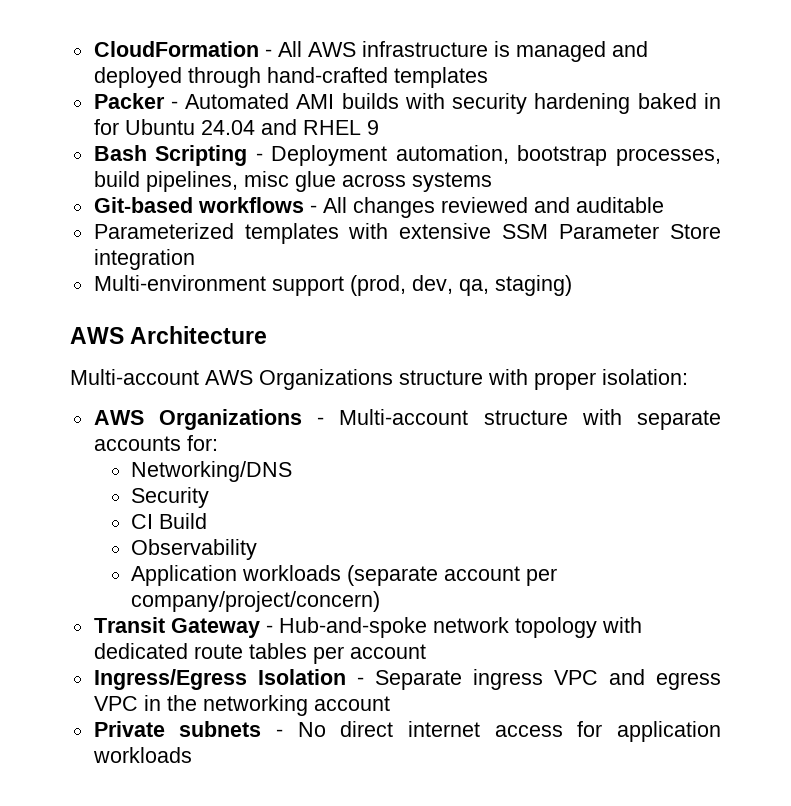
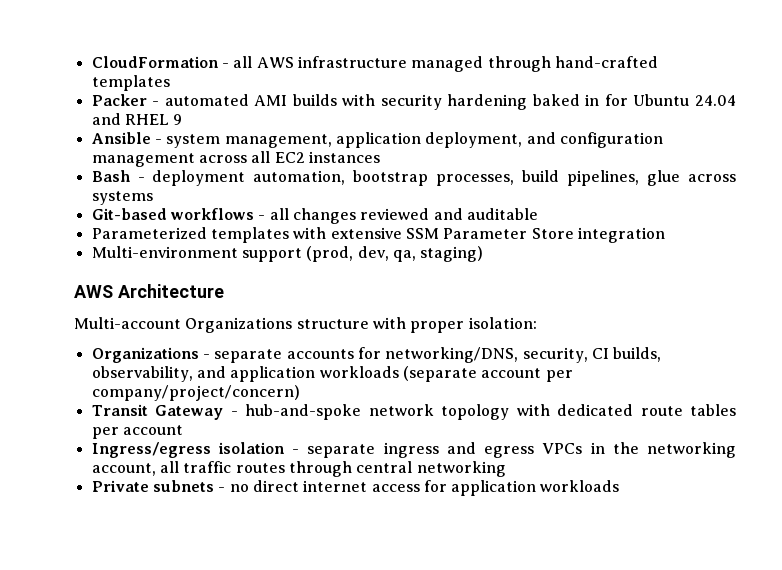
- CloudFormation - All AWS infrastructure is managed and deployed through hand-crafted templates
+ CloudFormation - all AWS infrastructure managed through hand-crafted templates
- Packer - Automated AMI builds with security hardening baked in for Ubuntu 24.04 and RHEL 9
+ Packer - automated AMI builds with security hardening baked in for Ubuntu 24.04 and RHEL 9
- Bash Scripting - Deployment automation, bootstrap processes, build pipelines, misc glue across systems
+ Ansible - system management, application deployment, and configuration management across all EC2 instances
+ Bash - deployment automation, bootstrap processes, build pipelines, glue across systems
- Git-based workflows - All changes reviewed and auditable
+ Git-based workflows - all changes reviewed and auditable
- Multi-account AWS Organizations structure with proper isolation:
+ Multi-account Organizations structure with proper isolation:
- AWS Organizations - Multi-account structure with separate accounts for:
- Networking/DNS
- Security
- CI Build
- Observability
- Application workloads (separate account per company/project/concern)
+ Organizations - separate accounts for networking/DNS, security, CI builds, observability, and application workloads (separate account per company/project/concern)
- Transit Gateway - Hub-and-spoke network topology with dedicated route tables per account
+ Transit Gateway - hub-and-spoke network topology with dedicated route tables per account
- Ingress/Egress Isolation - Separate ingress VPC and egress VPC in the networking account
+ Ingress/egress isolation - separate ingress and egress VPCs in the networking account, all traffic routes through central networking
- Private subnets - No direct internet access for application workloads
+ Private subnets - no direct internet access for application workloads

